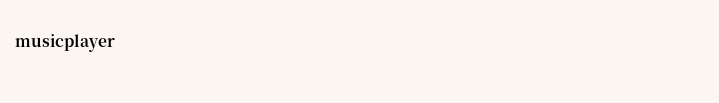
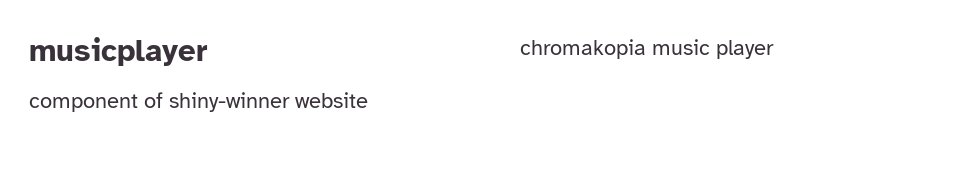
+ component of shiny-winner website chromakopia music player

